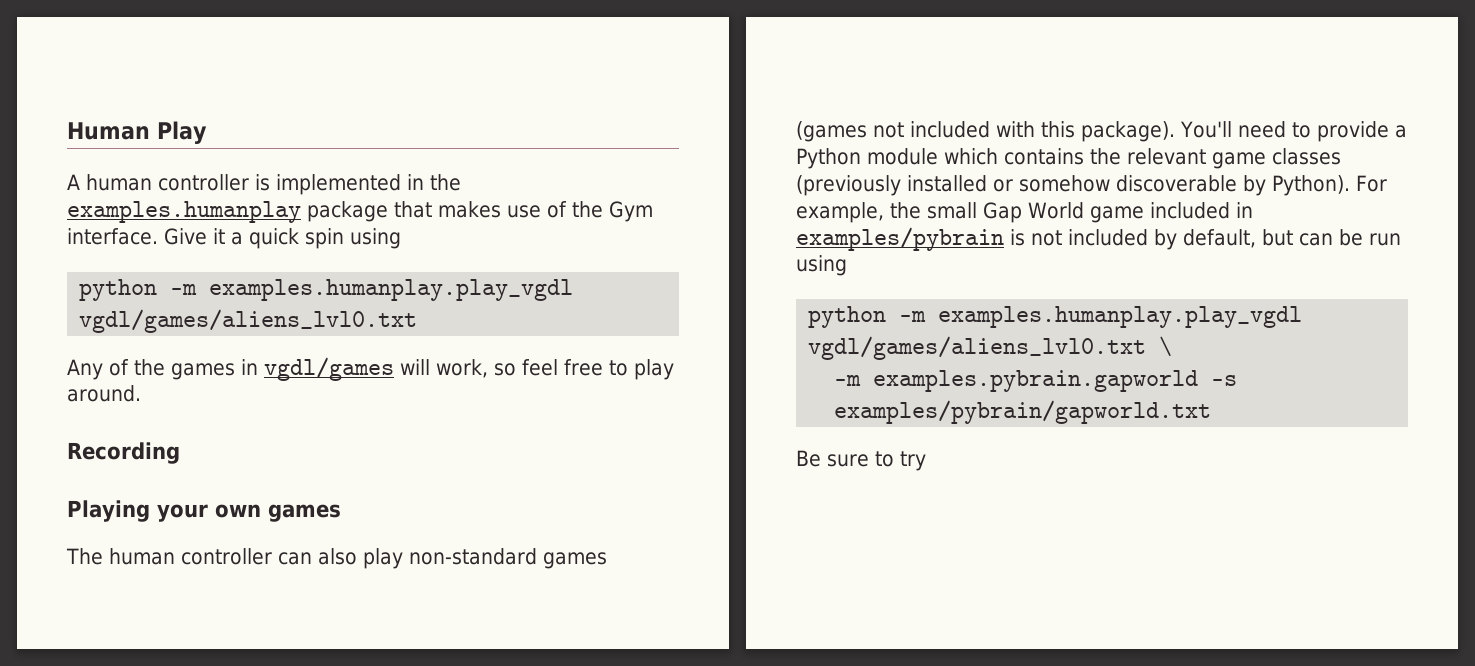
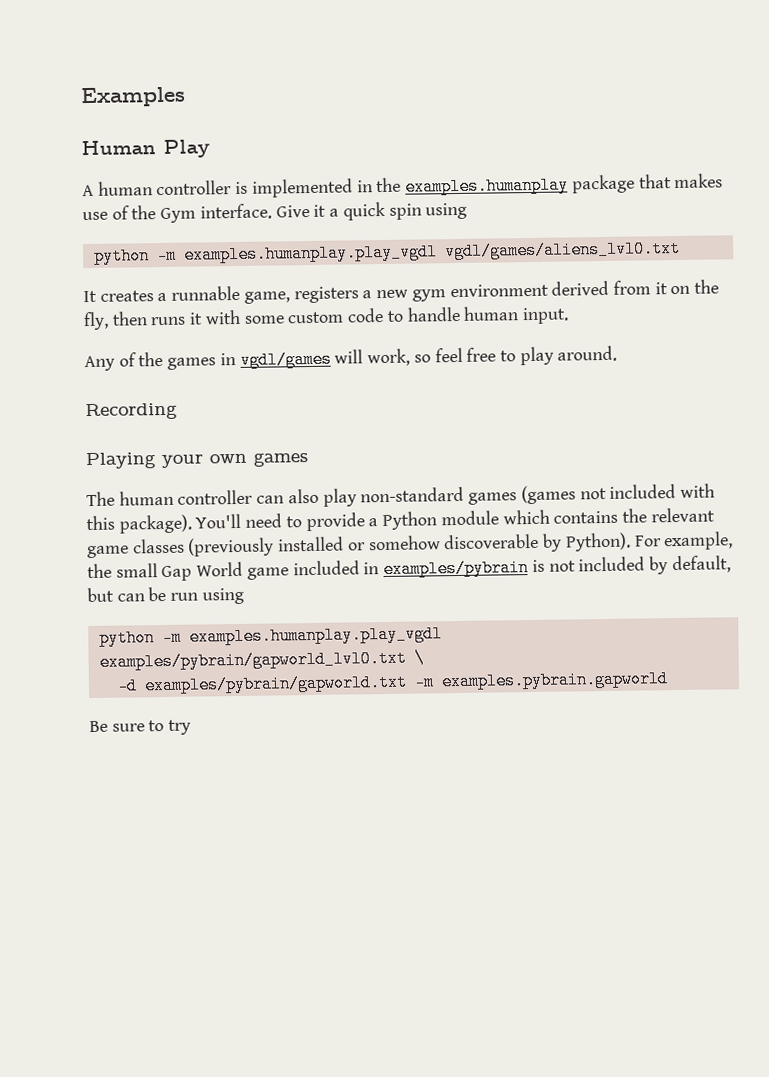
+ Examples
+ It creates a runnable game, registers a new gym environment derived from it on the fly, then runs it with some custom code to handle human input.
- python -m examples.humanplay.play_vgdl vgdl/games/aliens_lvl0.txt \
+ python -m examples.humanplay.play_vgdl examples/pybrain/gapworld_lvl0.txt \
- -m examples.pybrain.gapworld -s examples/pybrain/gapworld.txt
+ -d examples/pybrain/gapworld.txt -m examples.pybrain.gapworld

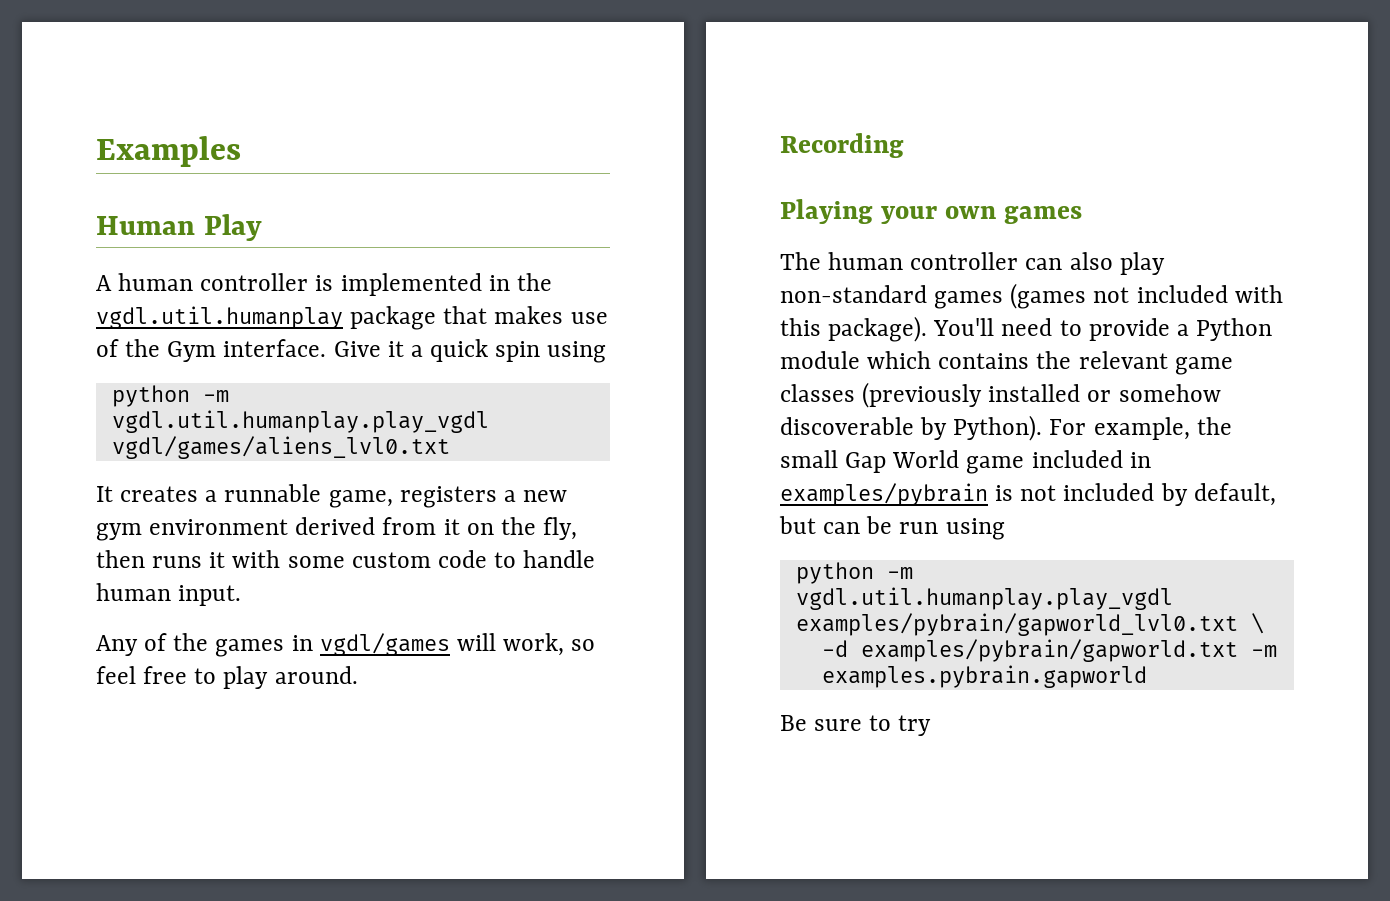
- A human controller is implemented in the examples.humanplay package that makes use of the Gym interface.
+ A human controller is implemented in the vgdl.util.humanplay package that makes use of the Gym interface.
- python -m examples.humanplay.play_vgdl vgdl/games/aliens_lvl0.txt
+ python -m vgdl.util.humanplay.play_vgdl vgdl/games/aliens_lvl0.txt
- python -m examples.humanplay.play_vgdl examples/pybrain/gapworld_lvl0.txt \
+ python -m vgdl.util.humanplay.play_vgdl examples/pybrain/gapworld_lvl0.txt \

